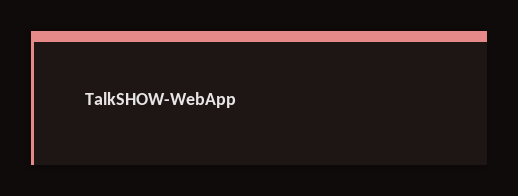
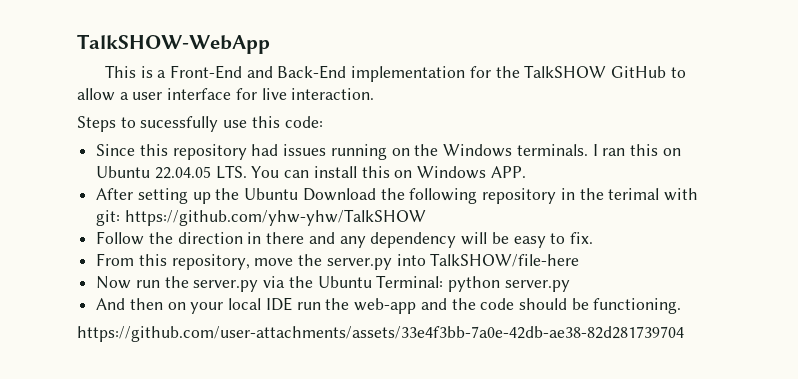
+ This is a Front-End and Back-End implementation for the TalkSHOW GitHub to allow a user interface for live interaction.
+ Steps to sucessfully use this code:
+ Since this repository had issues running on the Windows terminals. I ran this on Ubuntu 22.04.05 LTS. You can install this on Windows APP.
+ After setting up the Ubuntu Download the following repository in the terimal with git: https://github.com/yhw-yhw/TalkSHOW
+ Follow the direction in there and any dependency will be easy to fix.
+ From this repository, move the server.py into TalkSHOW/file-here
+ Now run the server.py via the Ubuntu Terminal: python server.py
+ And then on your local IDE run the web-app and the code should be functioning.
+ https://github.com/user-attachments/assets/33e4f3bb-7a0e-42db-ae38-82d281739704

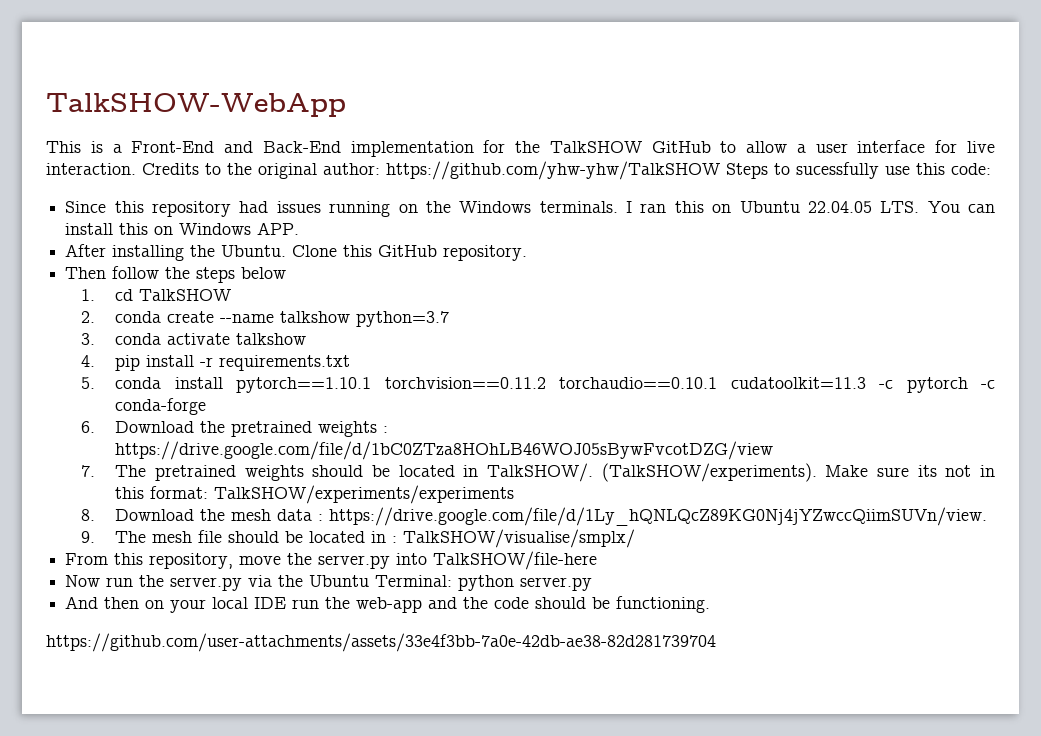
- This is a Front-End and Back-End implementation for the TalkSHOW GitHub to allow a user interface for live interaction.
- Steps to sucessfully use this code:
+ This is a Front-End and Back-End implementation for the TalkSHOW GitHub to allow a user interface for live interaction. Credits to the original author: https://github.com/yhw-yhw/TalkSHOW Steps to sucessfully use this code:
- After setting up the Ubuntu Download the following repository in the terimal with git: https://github.com/yhw-yhw/TalkSHOW
- Follow the direction in there and any dependency will be easy to fix.
+ After installing the Ubuntu. Clone this GitHub repository.
+ Then follow the steps below
+ 1. cd TalkSHOW
+ 2. conda create --name talkshow python=3.7
+ 3. conda activate talkshow
+ 4. pip install -r requirements.txt
+ 5. conda install pytorch==1.10.1 torchvision==0.11.2 torchaudio==0.10.1 cudatoolkit=11.3 -c pytorch -c conda-forge
+ 6. Download the pretrained weights : https://drive.google.com/file/d/1bC0ZTza8HOhLB46WOJ05sBywFvcotDZG/view
+ 7. The pretrained weights should be located in TalkSHOW/. (TalkSHOW/experiments). Make sure its not in this format: TalkSHOW/experiments/experiments
+ 8. Download the mesh data : https://drive.google.com/file/d/1Ly_hQNLQcZ89KG0Nj4jYZwccQiimSUVn/view.
+ 9. The mesh file should be located in : TalkSHOW/visualise/smplx/

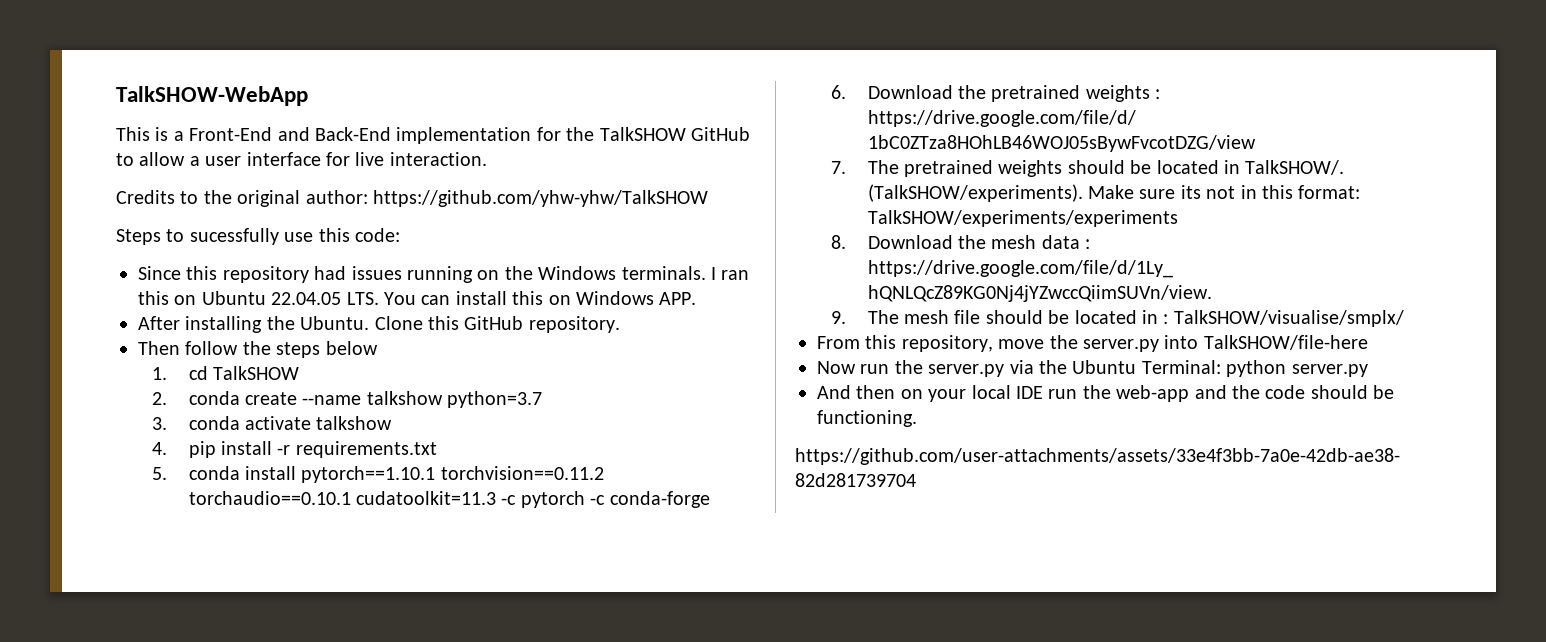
- This is a Front-End and Back-End implementation for the TalkSHOW GitHub to allow a user interface for live interaction. Credits to the original author: https://github.com/yhw-yhw/TalkSHOW Steps to sucessfully use this code:
+ This is a Front-End and Back-End implementation for the TalkSHOW GitHub to allow a user interface for live interaction.
+ Credits to the original author: https://github.com/yhw-yhw/TalkSHOW
+ Steps to sucessfully use this code:

